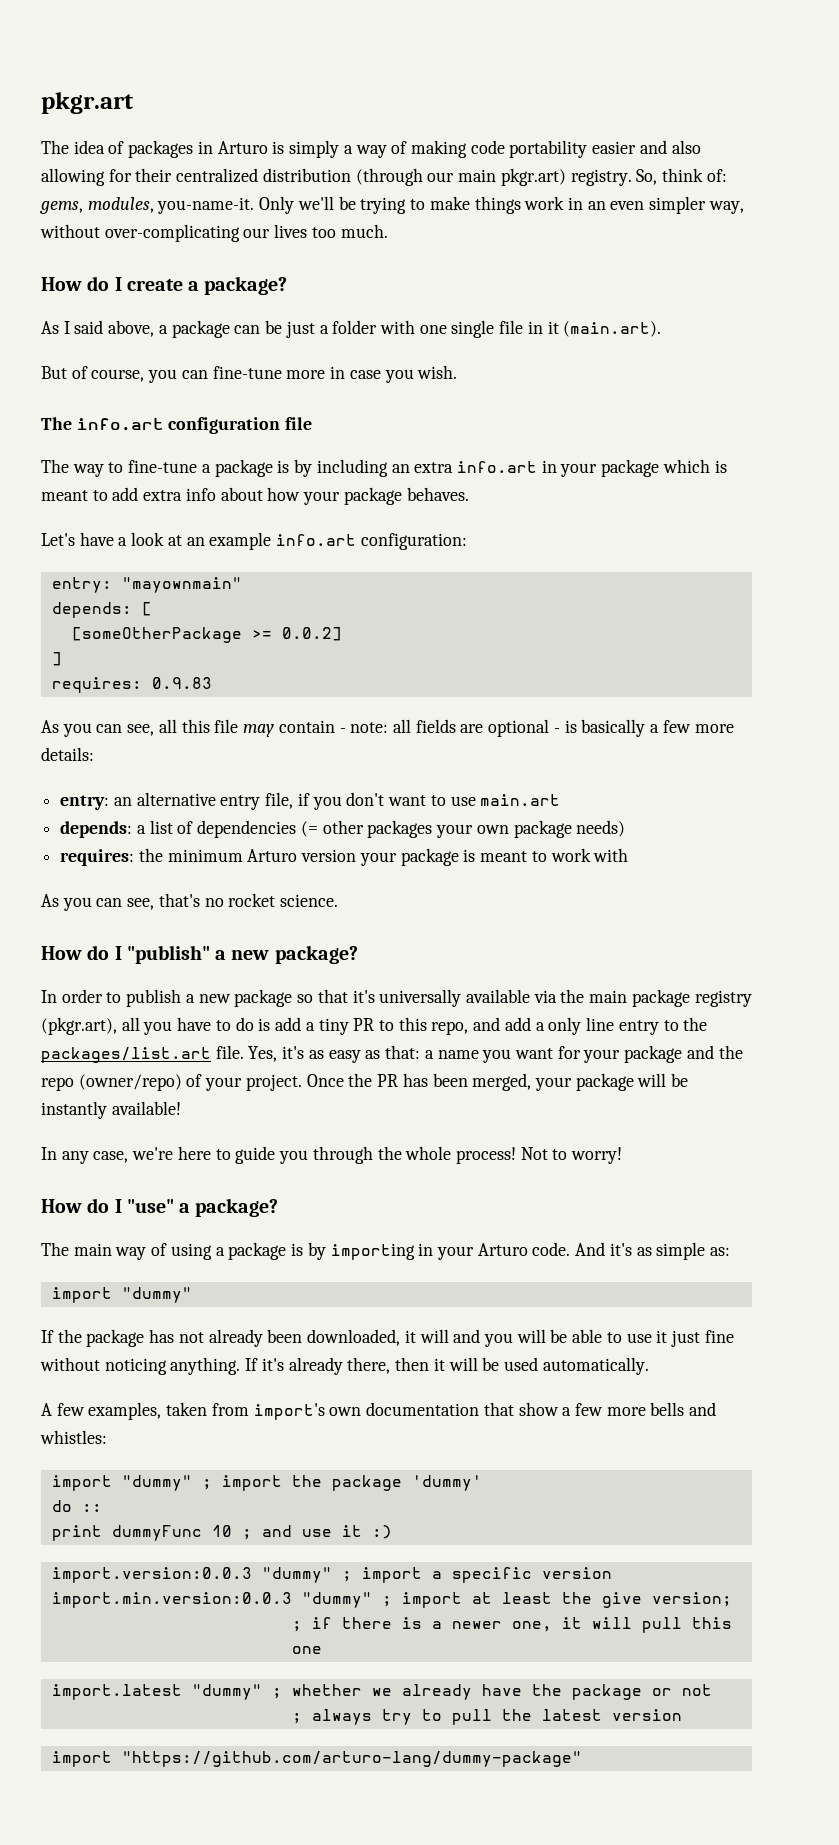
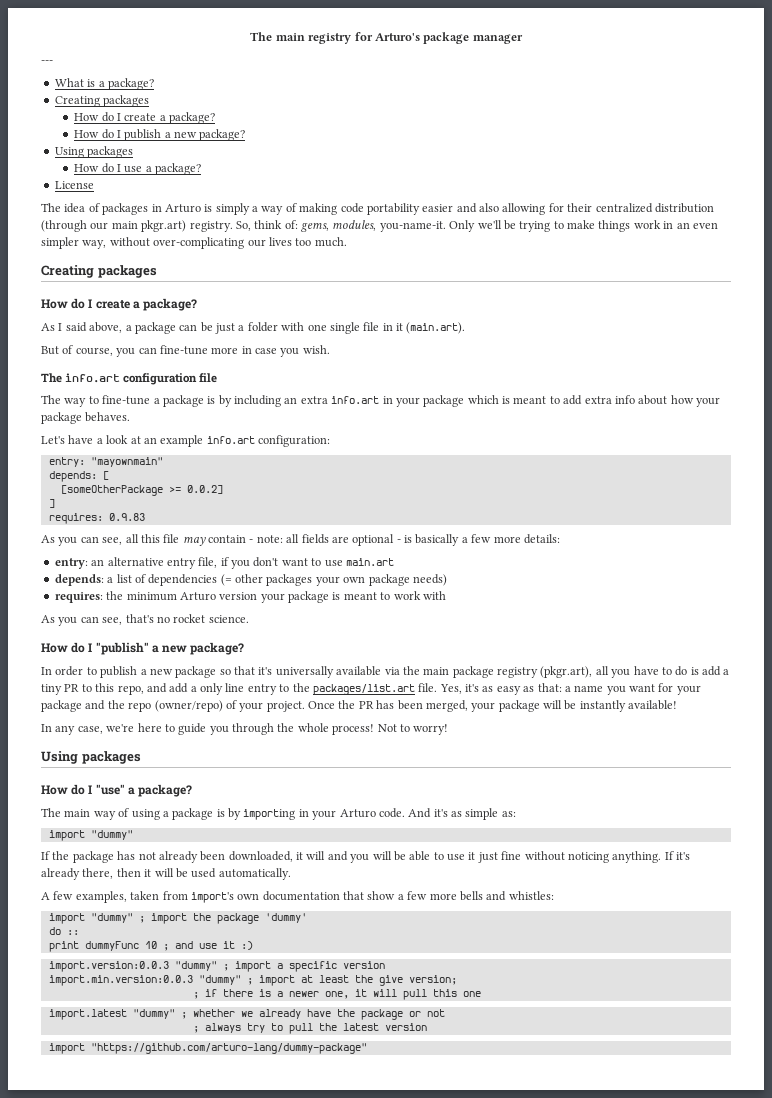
- pkgr.art
+ The main registry for Arturo's package manager
+ ---
+ What is a package?
+ Creating packages
+ How do I create a package?
+ How do I publish a new package?
+ Using packages
+ How do I use a package?
+ License
  Only we'll be trying to make things work in an even simpler way, without over-complicating our lives too much.
+ Creating packages
  Not to worry!
+ Using packages

